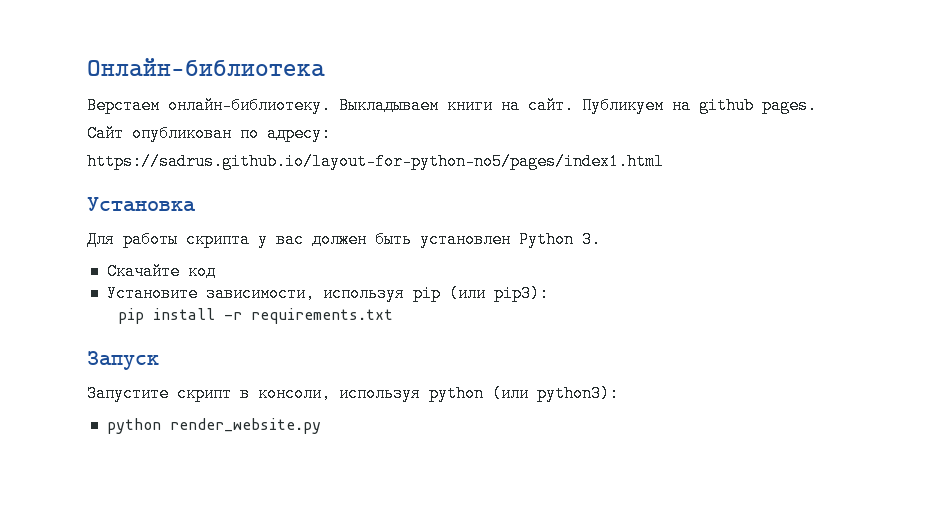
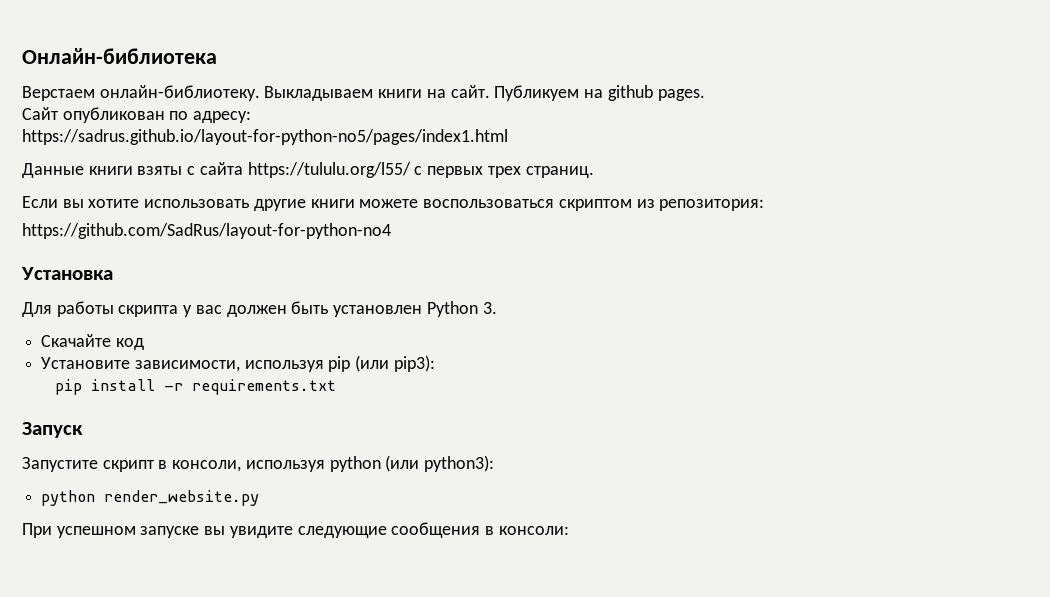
+ Данные книги взяты с сайта https://tululu.org/l55/ с первых трех страниц.
+ Если вы хотите использовать другие книги можете воспользоваться скриптом из репозитория:
+ https://github.com/SadRus/layout-for-python-no4
+ При успешном запуске вы увидите следующие сообщения в консоли:

